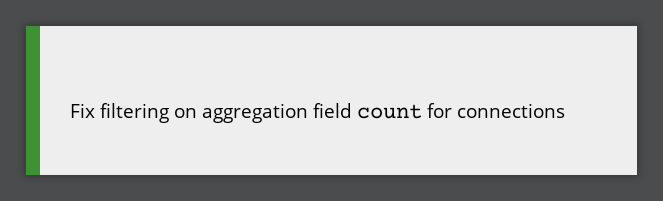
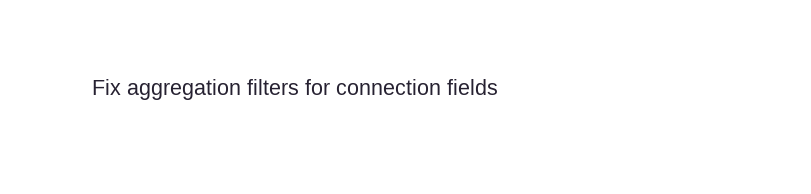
- Fix filtering on aggregation field count for connections
+ Fix aggregation filters for connection fields

